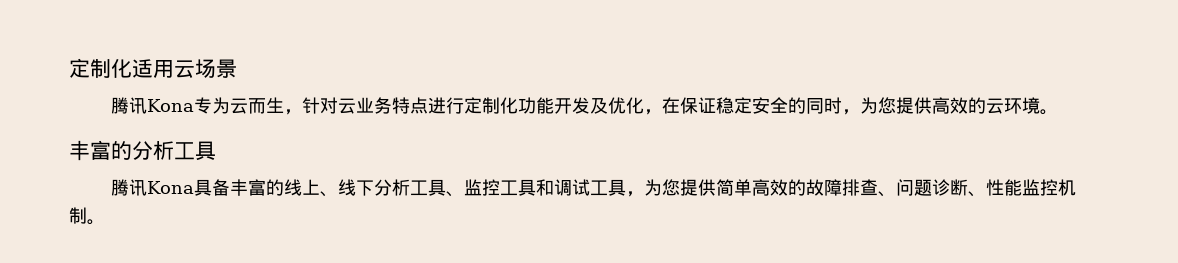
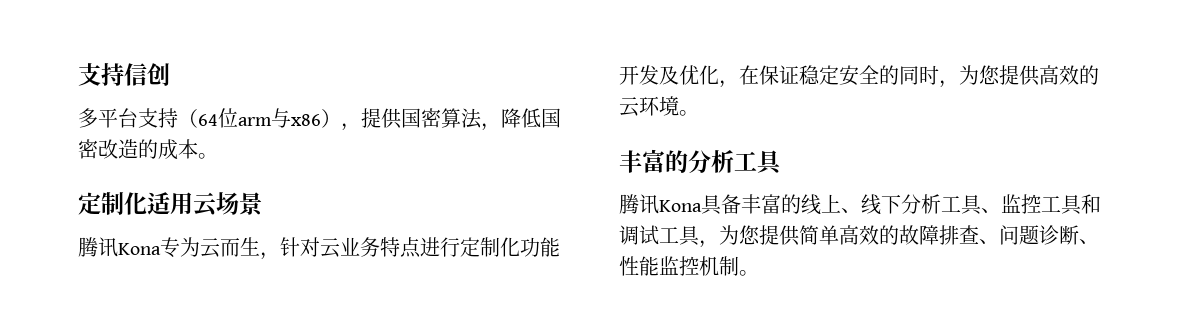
+ 支持信创
+ 多平台支持（64位arm与x86），提供国密算法，降低国密改造的成本。

